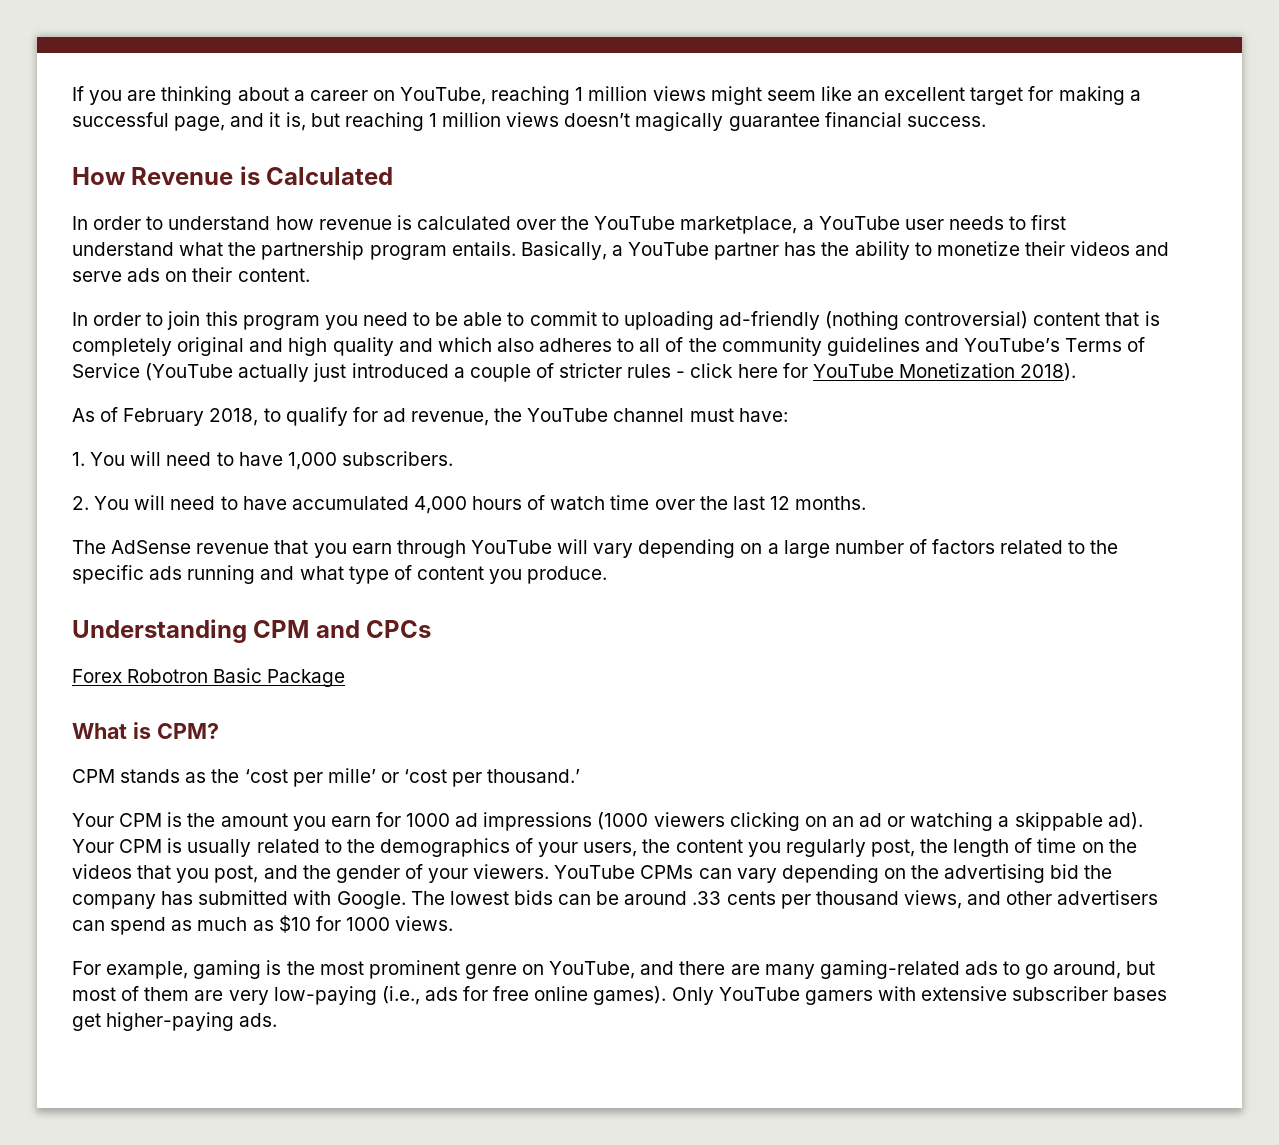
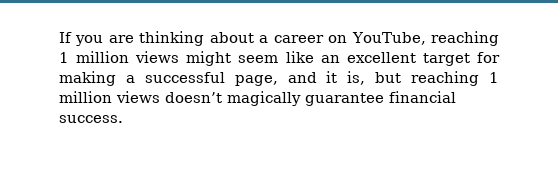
- How Revenue is Calculated
- In order to understand how revenue is calculated over the YouTube marketplace, a YouTube user needs to first understand what the partnership program entails. Basically, a YouTube partner has the ability to monetize their videos and serve ads on their content.
- In order to join this program you need to be able to commit to uploading ad-friendly (nothing controversial) content that is completely original and high quality and which also adheres to all of the community guidelines and YouTube’s Terms of Service (YouTube actually just introduced a couple of stricter rules - click here for YouTube Monetization 2018).
- As of February 2018, to qualify for ad revenue, the YouTube channel must have:
- 1. You will need to have 1,000 subscribers.
- 2. You will need to have accumulated 4,000 hours of watch time over the last 12 months.
- The AdSense revenue that you earn through YouTube will vary depending on a large number of factors related to the specific ads running and what type of content you produce.
- Understanding CPM and CPCs
- Forex Robotron Basic Package
- What is CPM?
- CPM stands as the ‘cost per mille’ or ‘cost per thousand.’
- Your CPM is the amount you earn for 1000 ad impressions (1000 viewers clicking on an ad or watching a skippable ad). Your CPM is usually related to the demographics of your users, the content you regularly post, the length of time on the videos that you post, and the gender of your viewers. YouTube CPMs can vary depending on the advertising bid the company has submitted with Google. The lowest bids can be around .33 cents per thousand views, and other advertisers can spend as much as $10 for 1000 views.
- For example, gaming is the most prominent genre on YouTube, and there are many gaming-related ads to go around, but most of them are very low-paying (i.e., ads for free online games). Only YouTube gamers with extensive subscriber bases get higher-paying ads.

